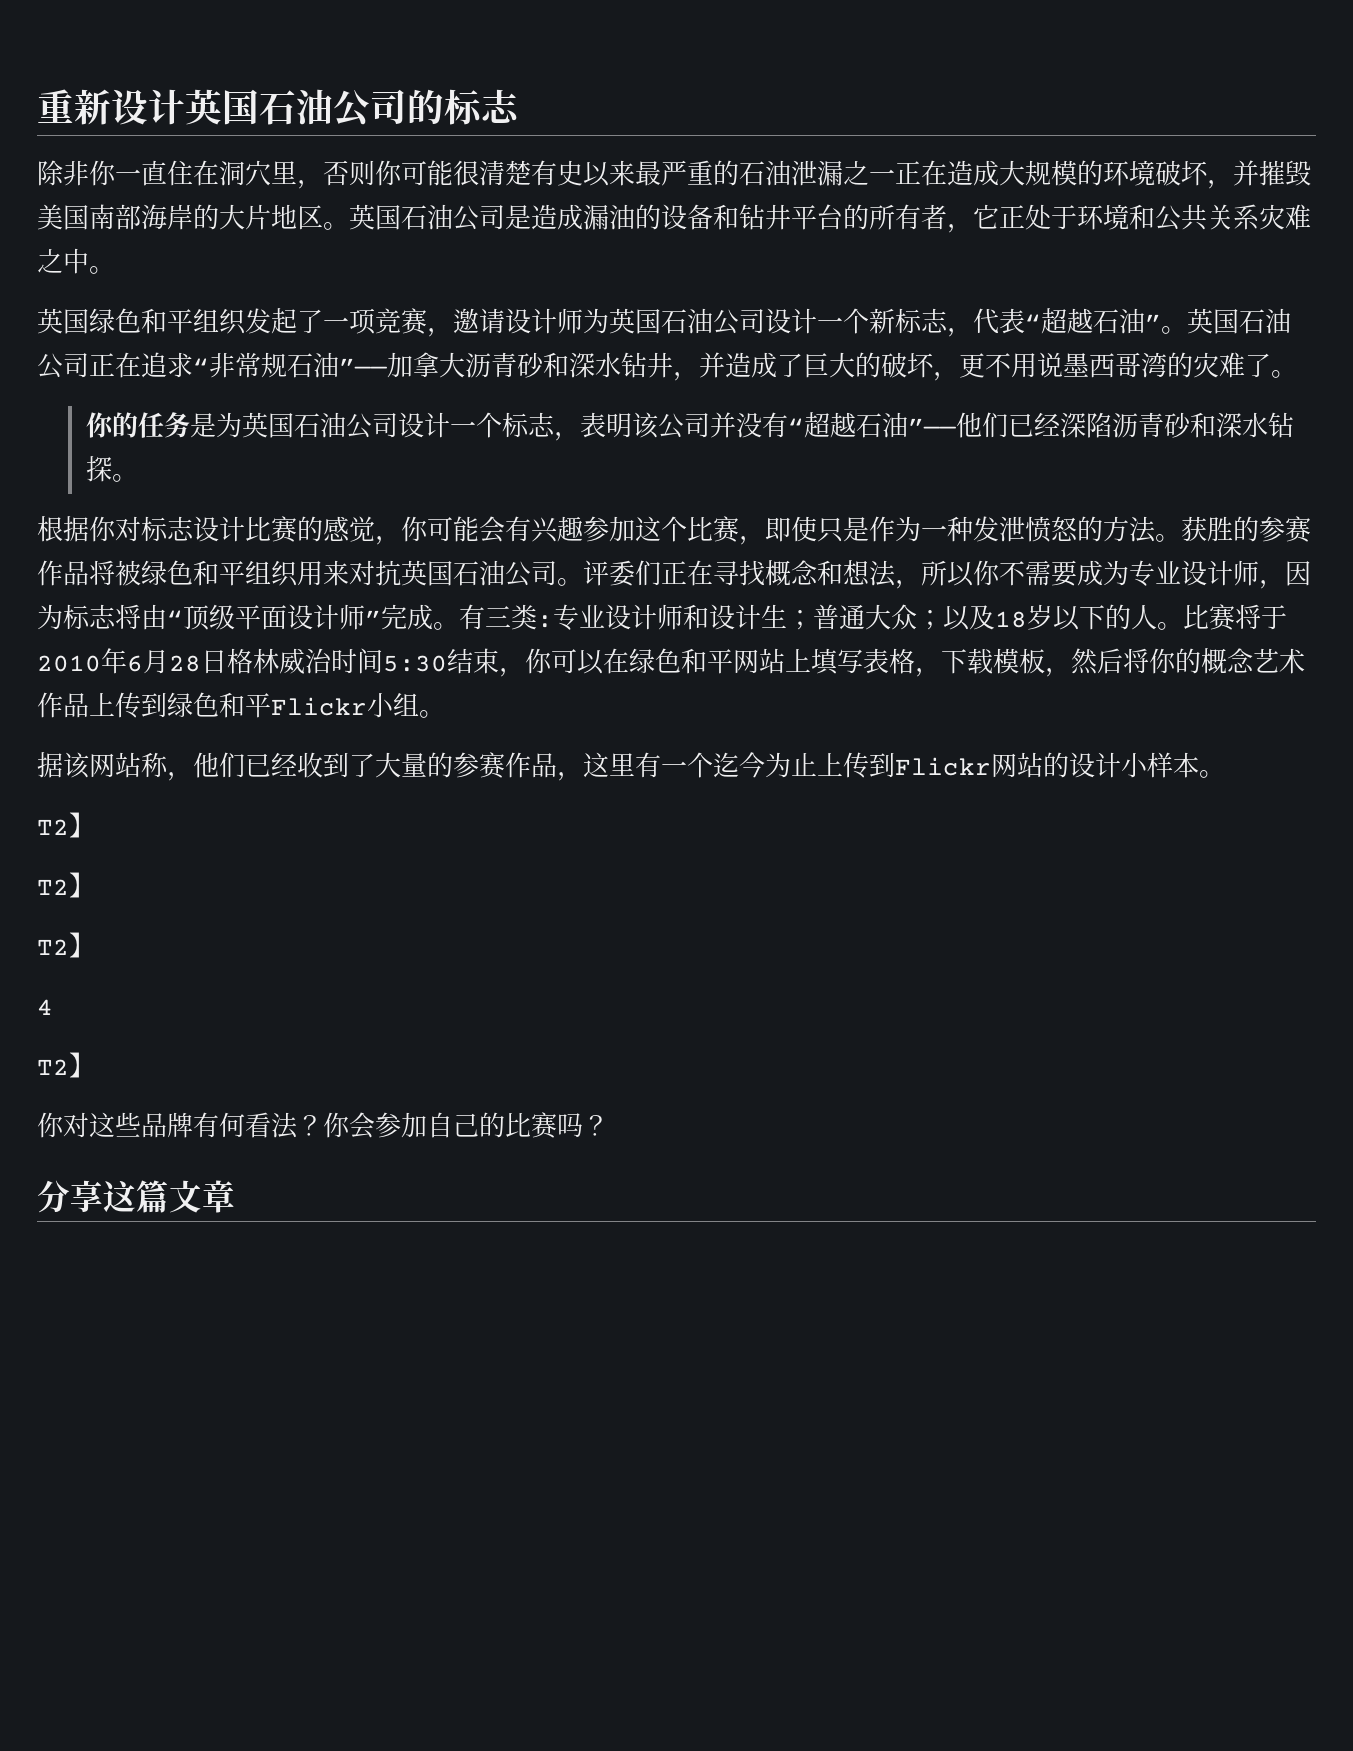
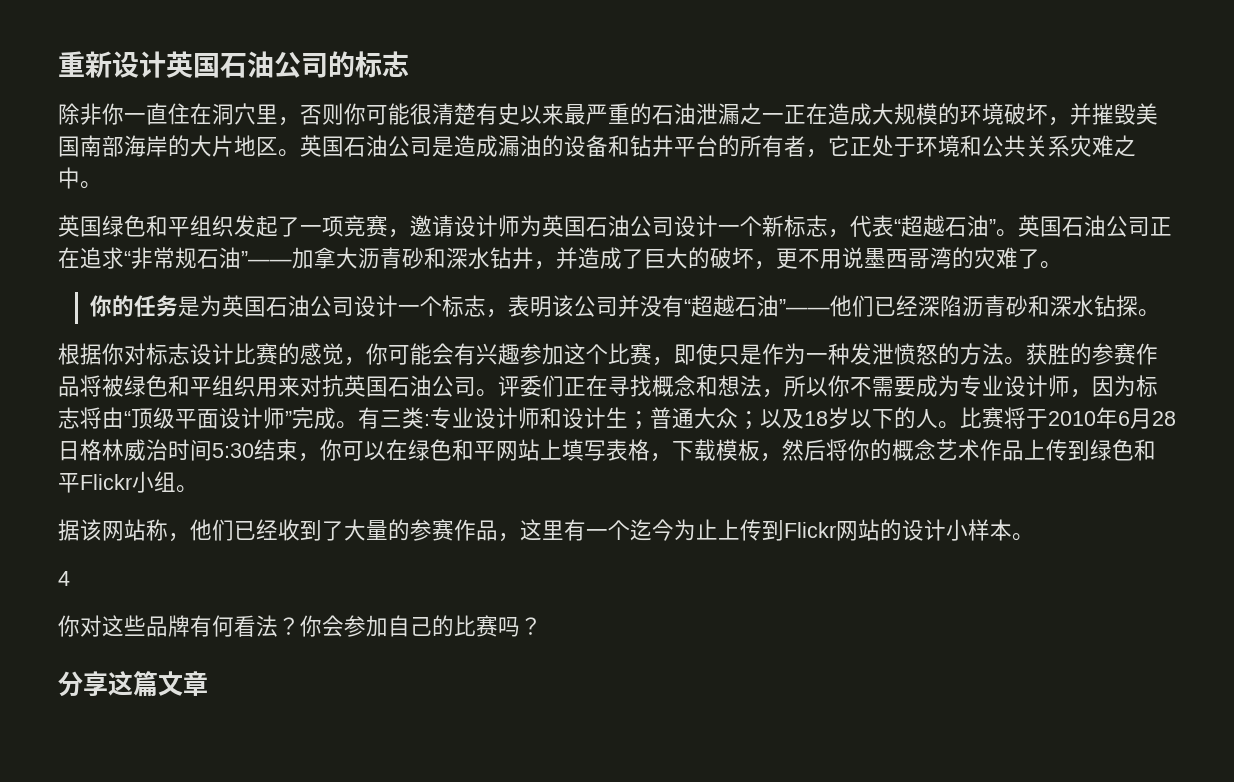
  据该网站称，他们已经收到了大量的参赛作品，这里有一个迄今为止上传到Flickr网站的设计小样本。
- T2】
- T2】
- T2】
  4
- T2】

